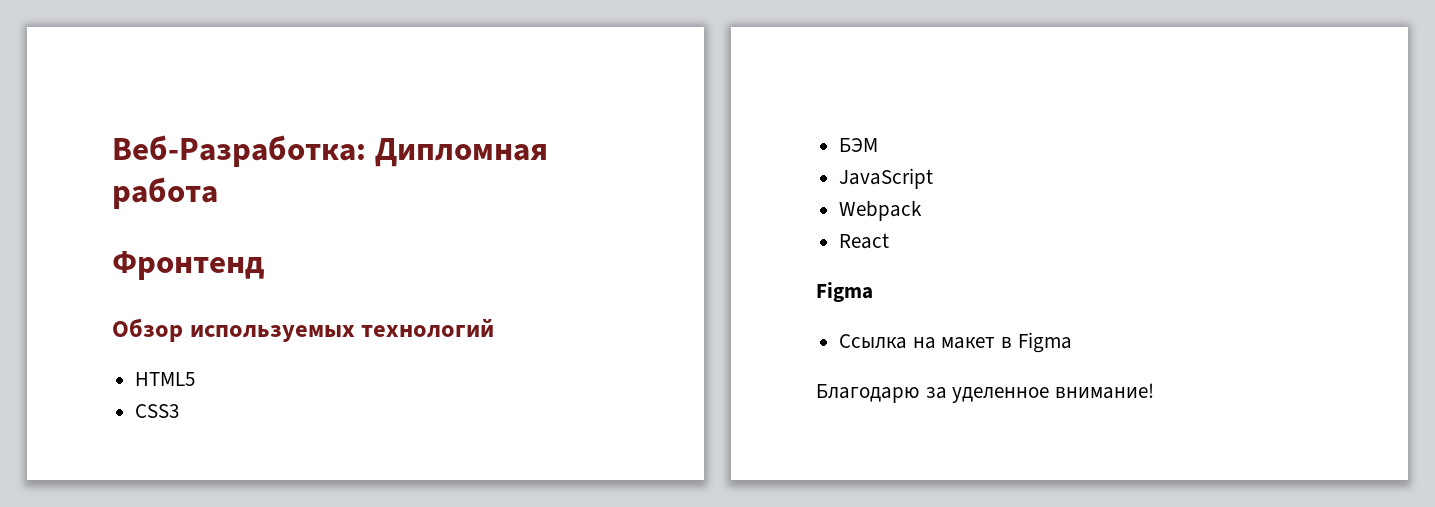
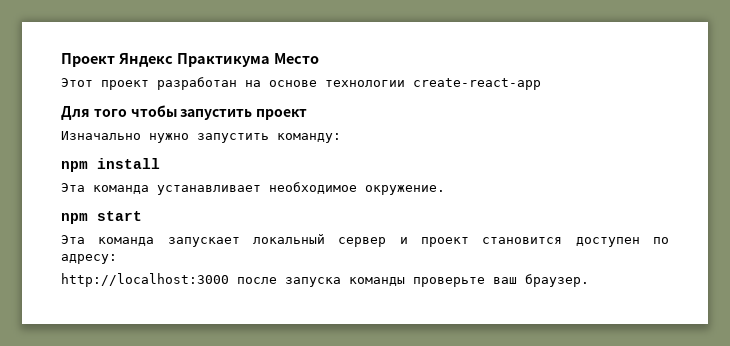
- Веб-Разработка: Дипломная работа
- Фронтенд
- Обзор используемых технологий
- HTML5
- CSS3
- БЭМ
- JavaScript
- Webpack
- React
- Figma
- Ссылка на макет в Figma
- Благодарю за уделенное внимание!
+ Проект Яндекс Практикума Место
+ Этот проект разработан на основе технологии create-react-app
+ Для того чтобы запустить проект
+ Изначально нужно запустить команду:
+ npm install
+ Эта команда устанавливает необходимое окружение.
+ npm start
+ Эта команда запускает локальный сервер и проект становится доступен по адресу:
+ http://localhost:3000 после запуска команды проверьте ваш браузер.

